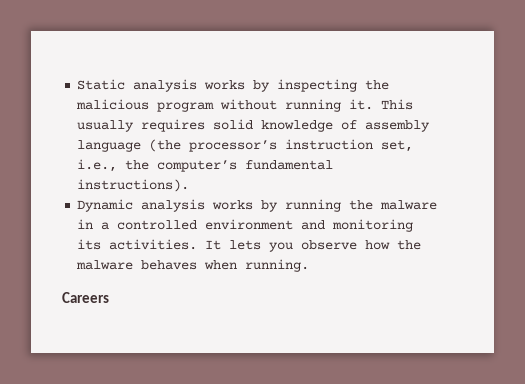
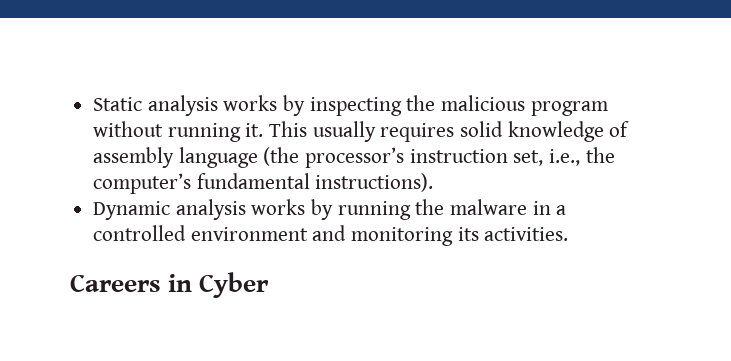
- It lets you observe how the malware behaves when running.
- Careers
+ Careers in Cyber

